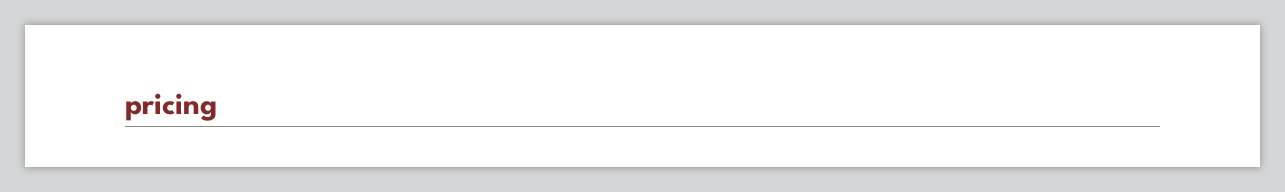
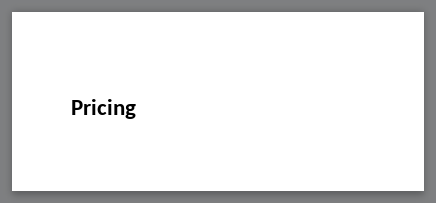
- pricing
+ Pricing

